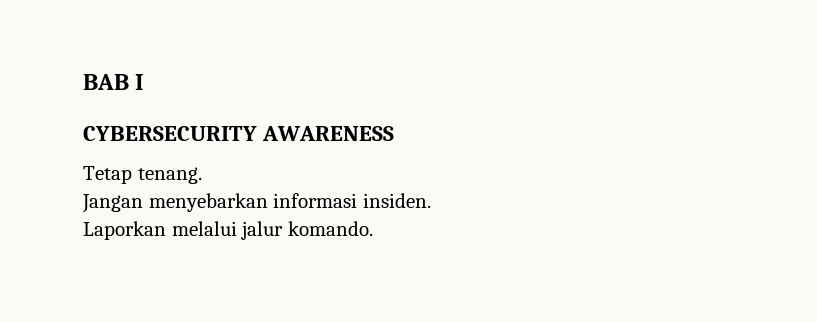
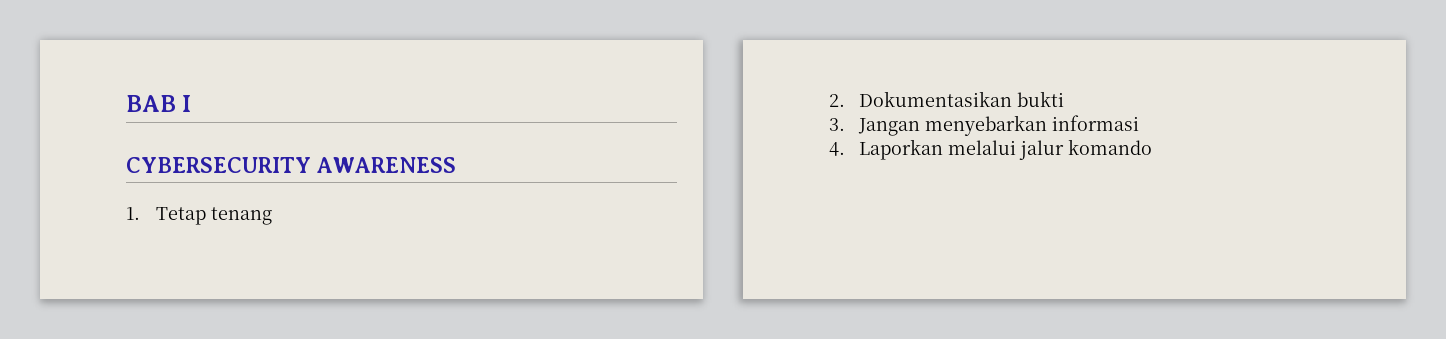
- Tetap tenang.
- Jangan menyebarkan informasi insiden.
- Laporkan melalui jalur komando.
+ 1. Tetap tenang
+ 2. Dokumentasikan bukti
+ 3. Jangan menyebarkan informasi
+ 4. Laporkan melalui jalur komando

